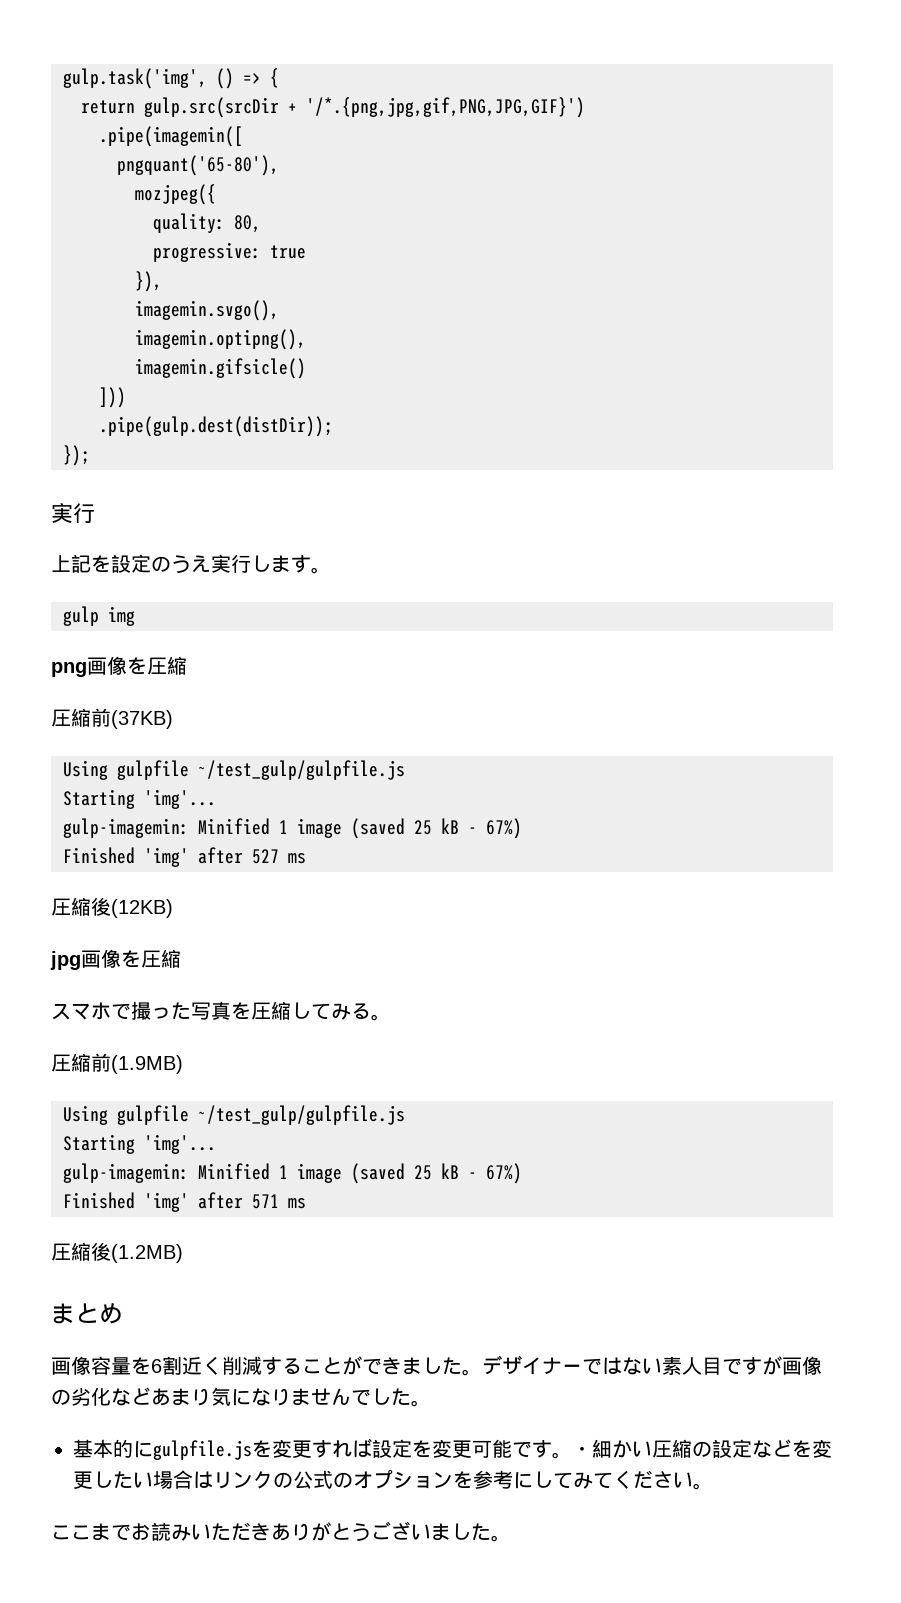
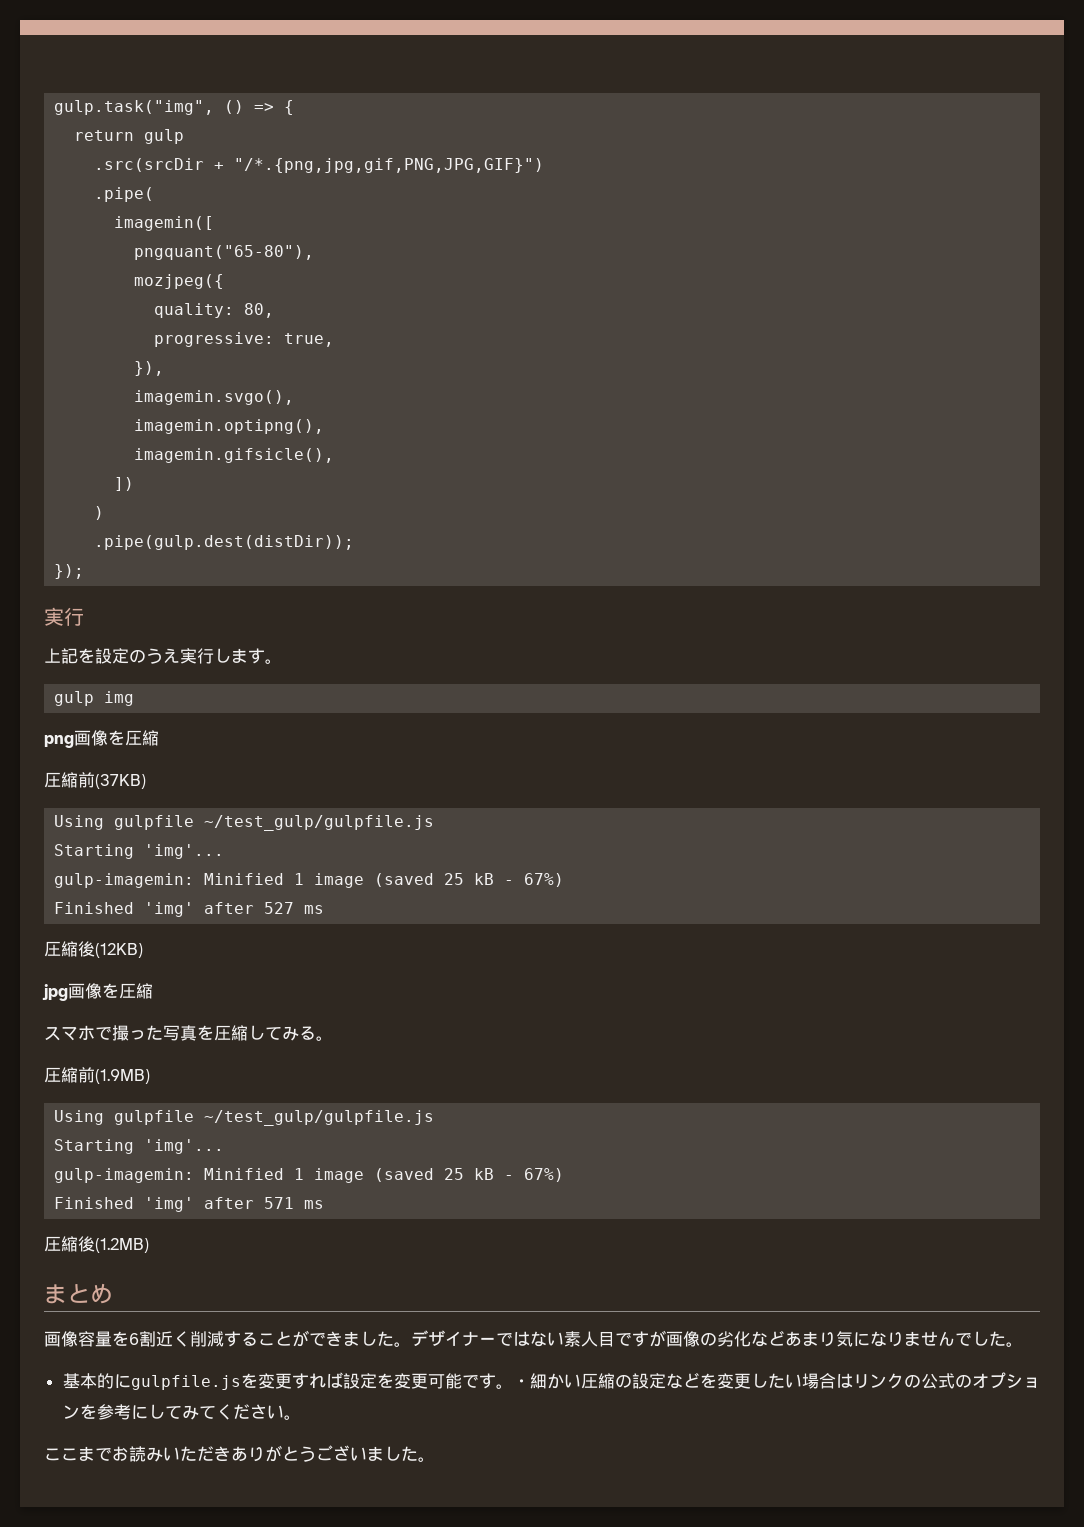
- gulp.task('img', () => {
+ gulp.task("img", () => {
- return gulp.src(srcDir + '/*.{png,jpg,gif,PNG,JPG,GIF}')
- .pipe(imagemin([
- pngquant('65-80'),
+ return gulp
+ .src(srcDir + "/*.{png,jpg,gif,PNG,JPG,GIF}")
+ .pipe(
+ imagemin([
+ pngquant("65-80"),
- progressive: true
+ progressive: true,
- imagemin.gifsicle()
- ]))
+ imagemin.gifsicle(),
+ ])
+ )

